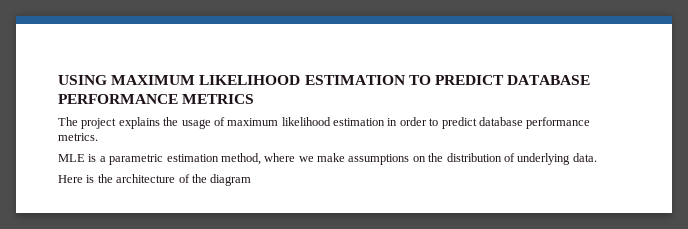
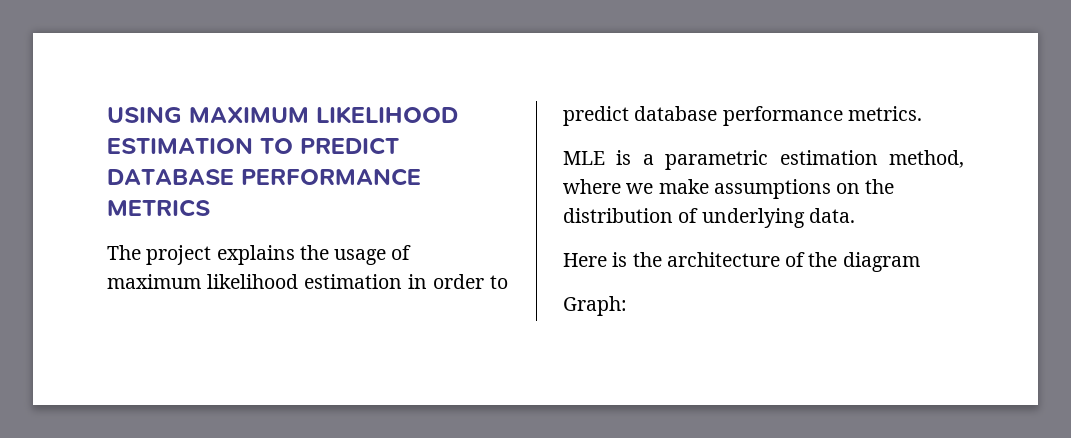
+ Graph:

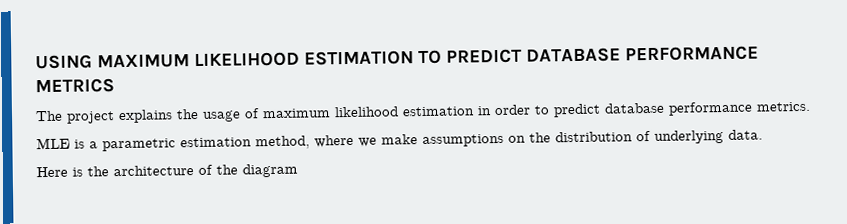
- Graph:

